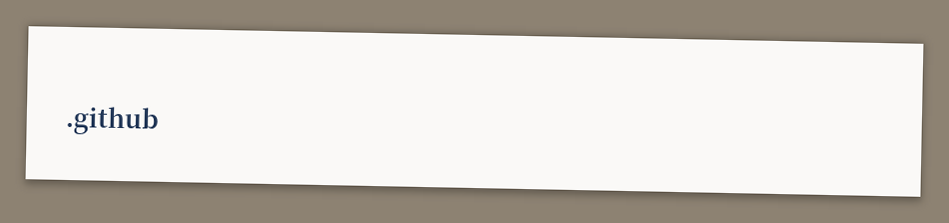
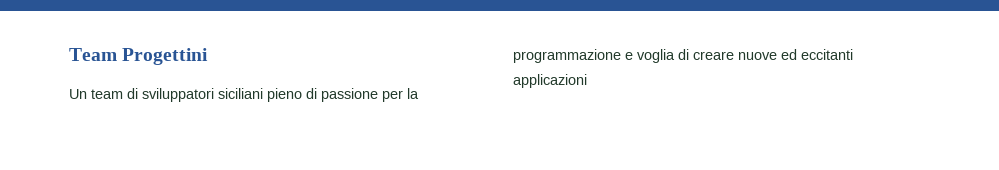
- .github
+ Team Progettini
+ Un team di sviluppatori siciliani pieno di passione per la programmazione e voglia di creare nuove ed eccitanti applicazioni

